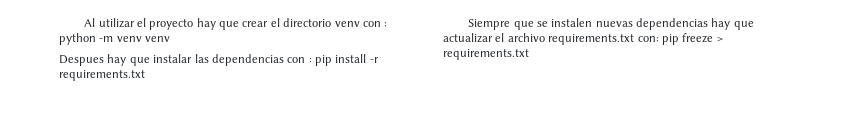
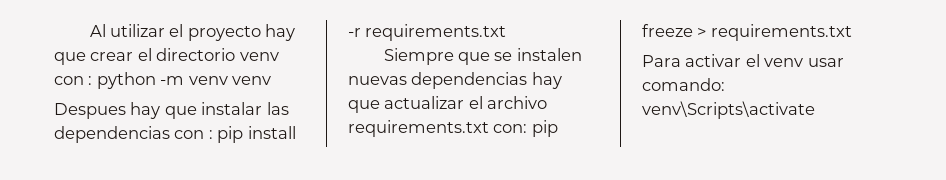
+ Para activar el venv usar comando: venv\Scripts\activate

